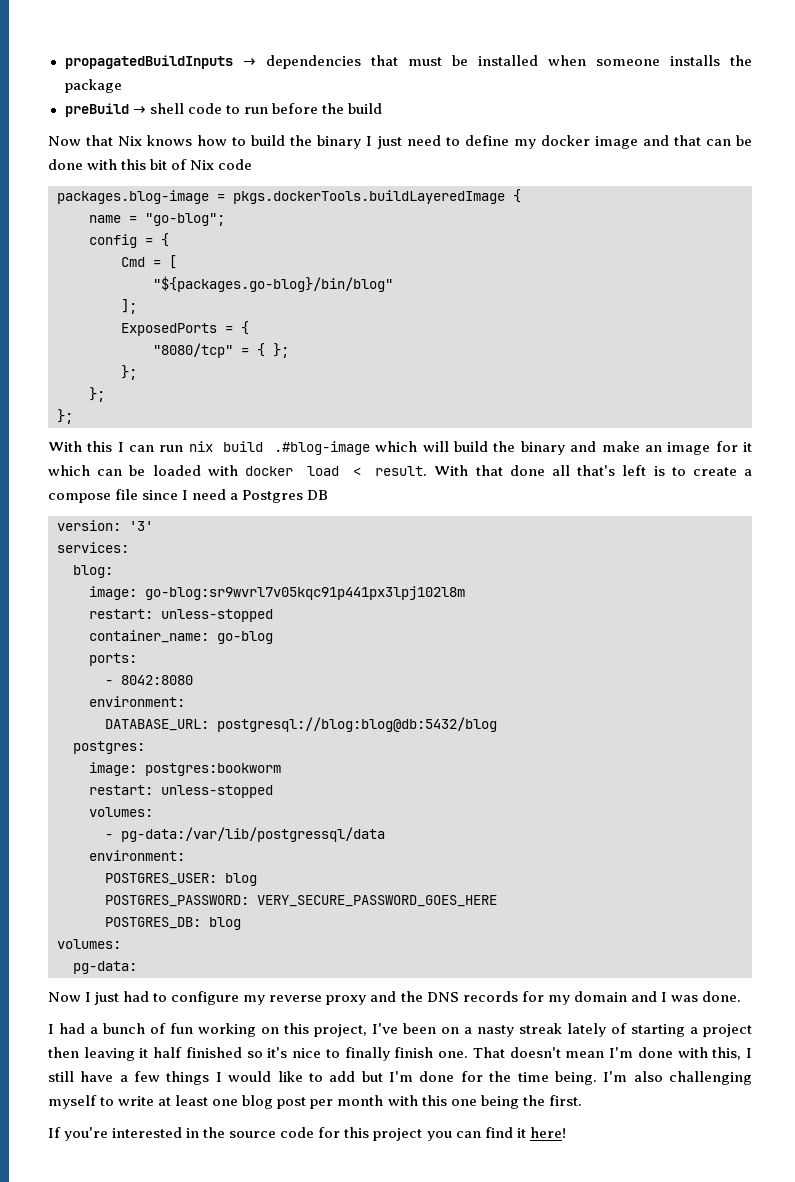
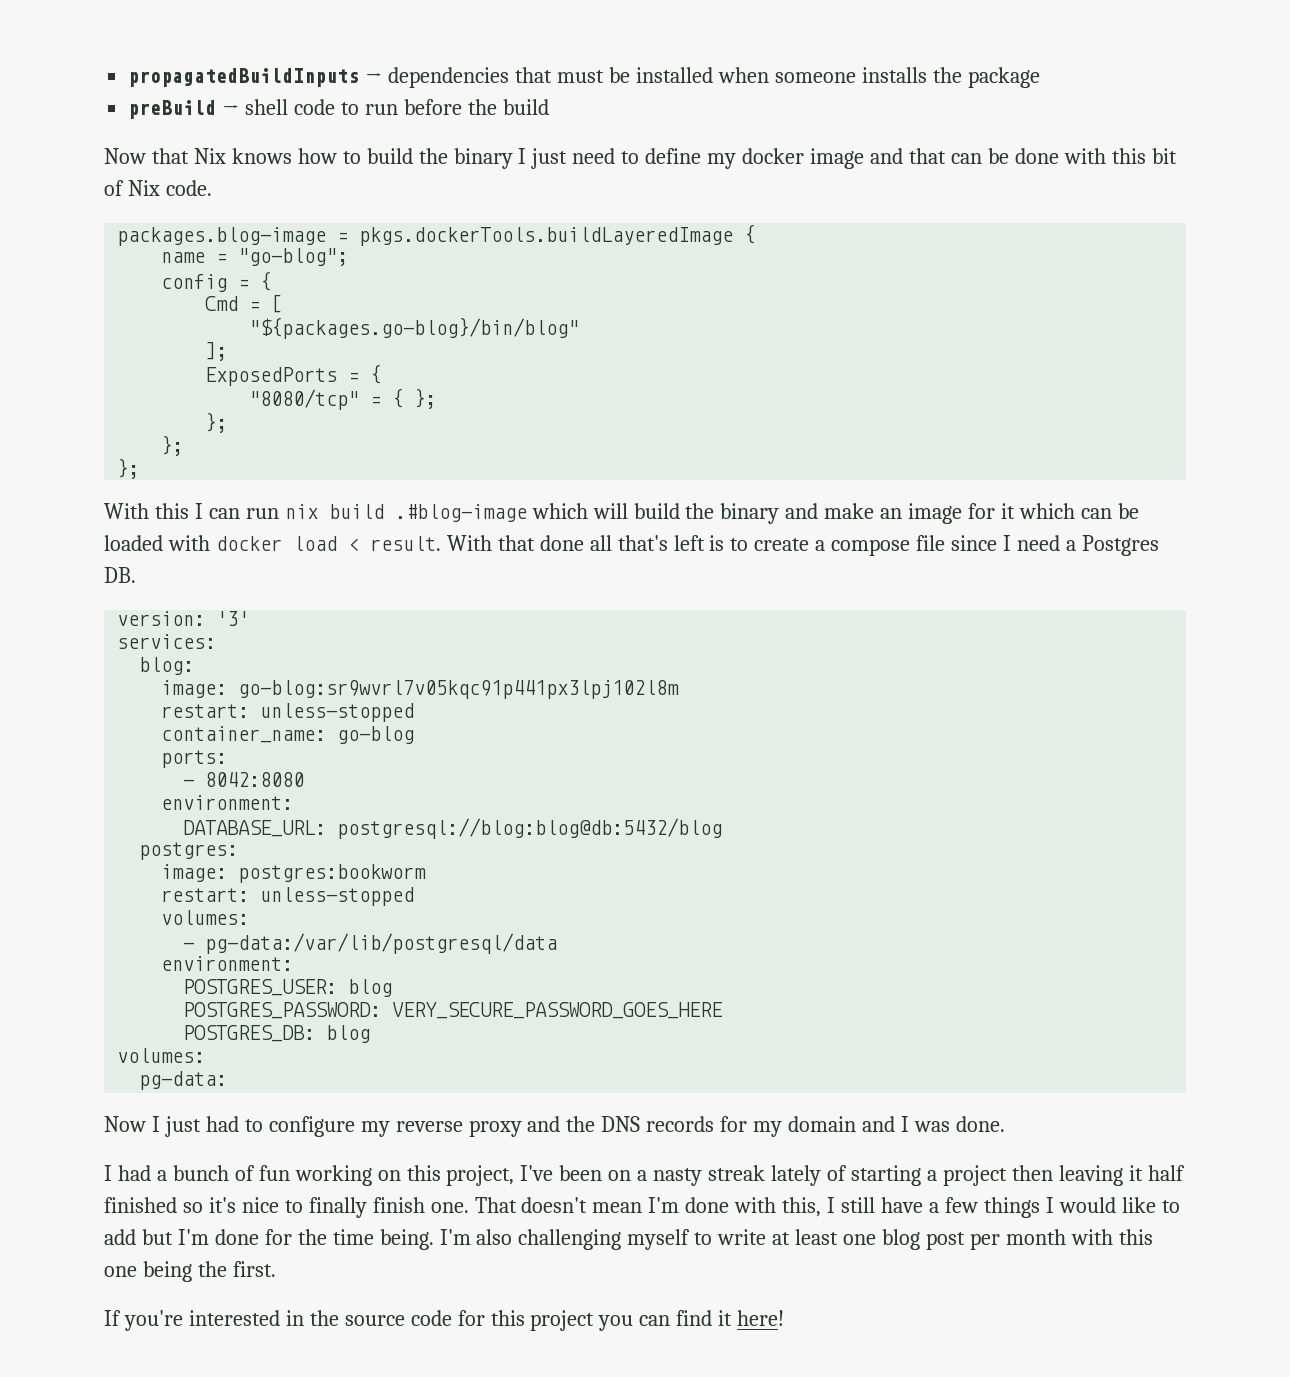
- Now that Nix knows how to build the binary I just need to define my docker image and that can be done with this bit of Nix code
+ Now that Nix knows how to build the binary I just need to define my docker image and that can be done with this bit of Nix code.
- With that done all that's left is to create a compose file since I need a Postgres DB
+ With that done all that's left is to create a compose file since I need a Postgres DB.
- - pg-data:/var/lib/postgressql/data
+ - pg-data:/var/lib/postgresql/data

